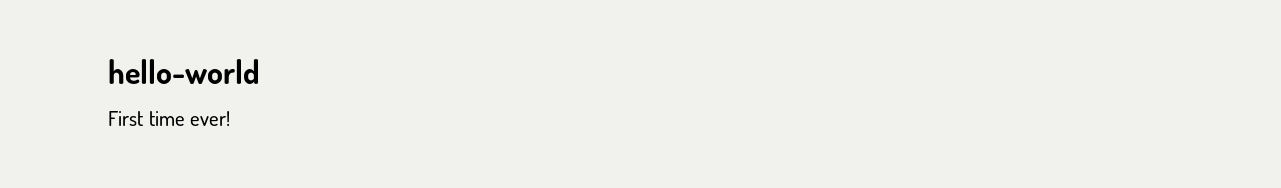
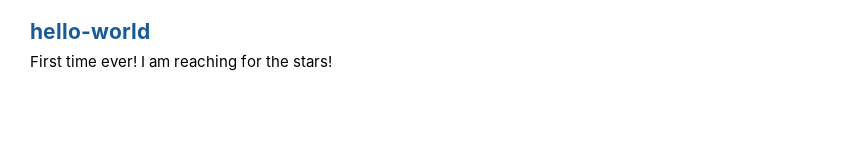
+ I am reaching for the stars!

